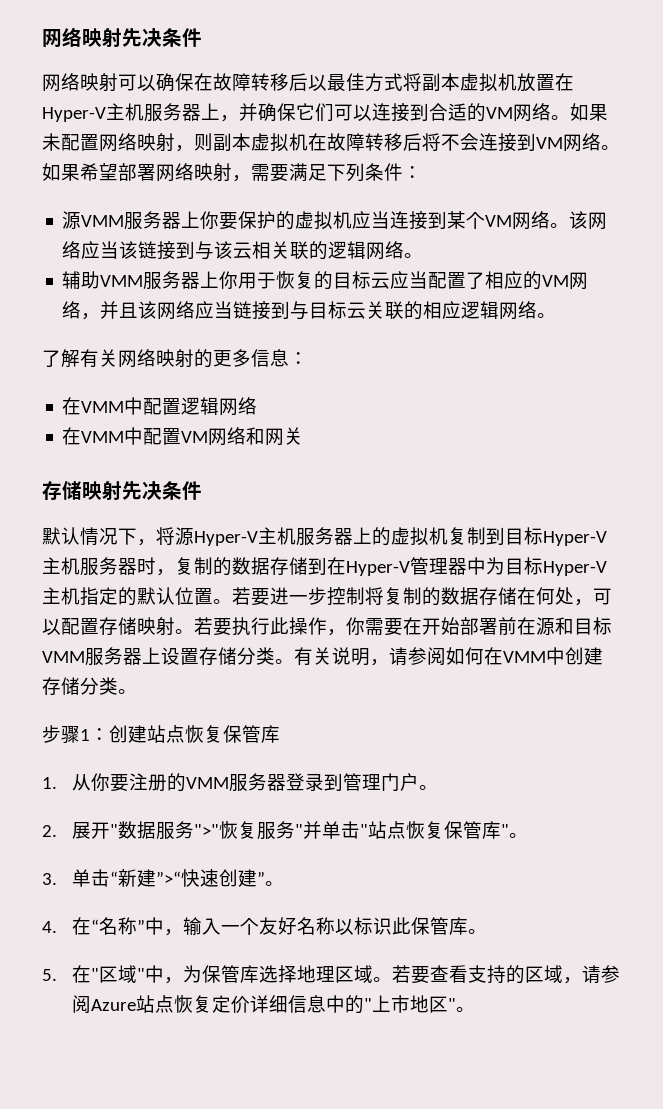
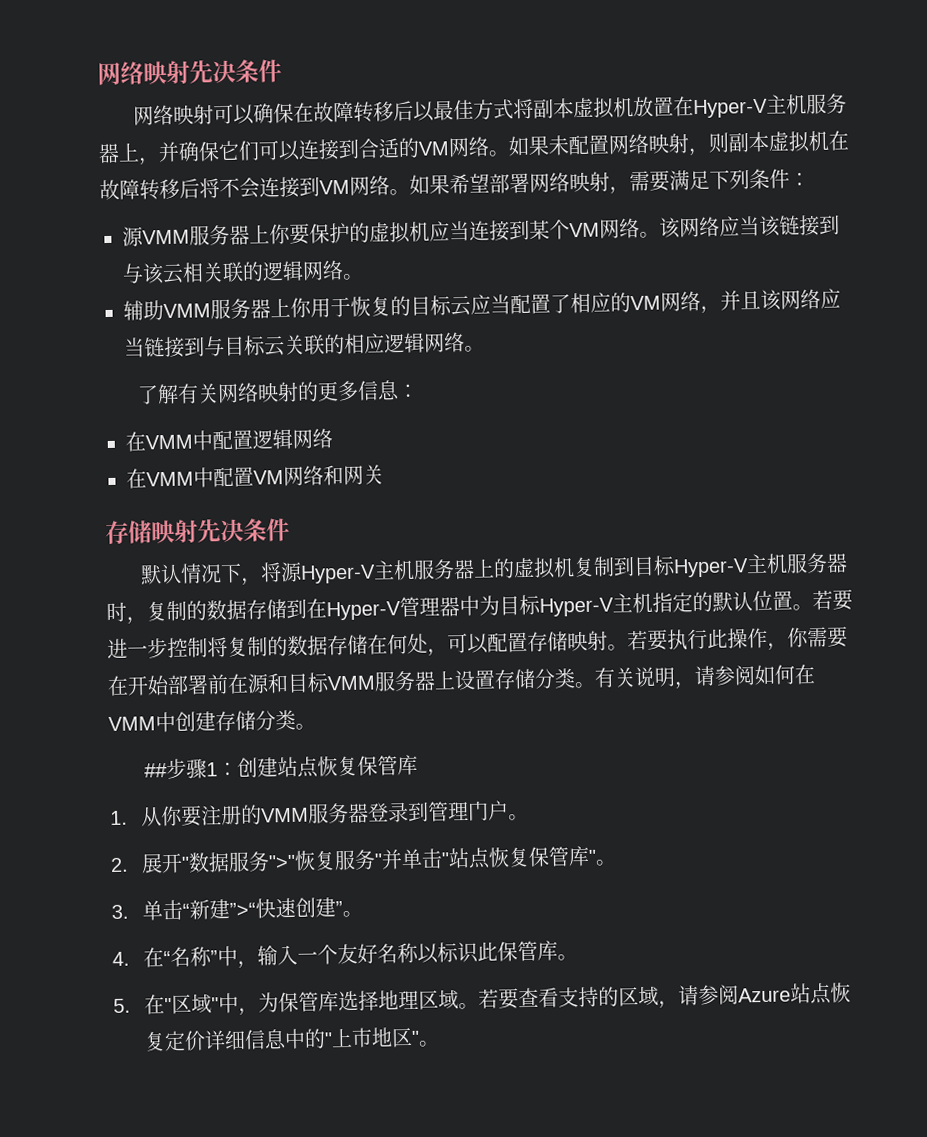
- 步骤1：创建站点恢复保管库
+ ##步骤1：创建站点恢复保管库

